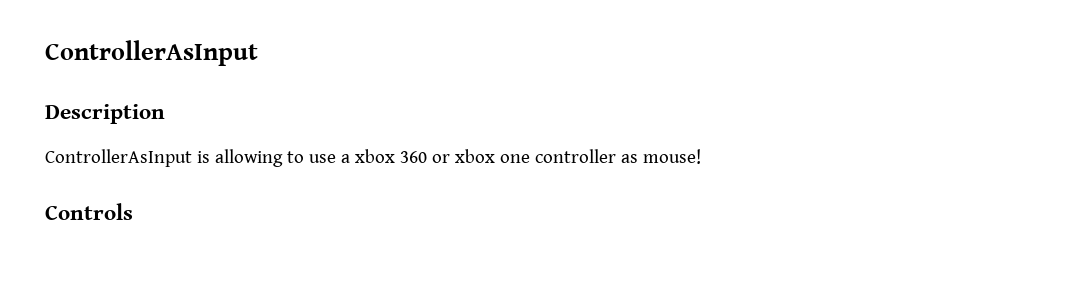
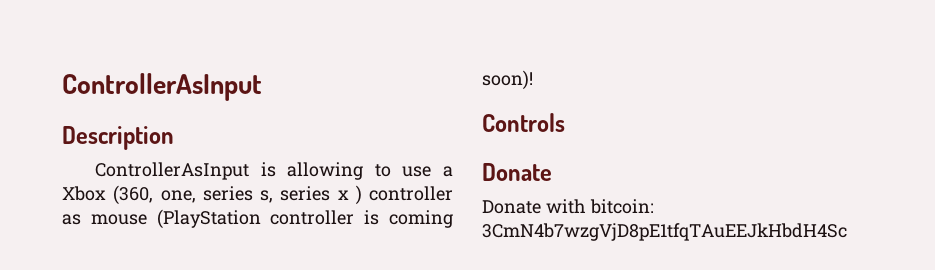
- ControllerAsInput is allowing to use a xbox 360 or xbox one controller as mouse!
+ ControllerAsInput is allowing to use a Xbox (360, one, series s, series x ) controller as mouse (PlayStation controller is coming soon)!
  Controls
+ Donate
+ Donate with bitcoin: 3CmN4b7wzgVjD8pE1tfqTAuEEJkHbdH4Sc

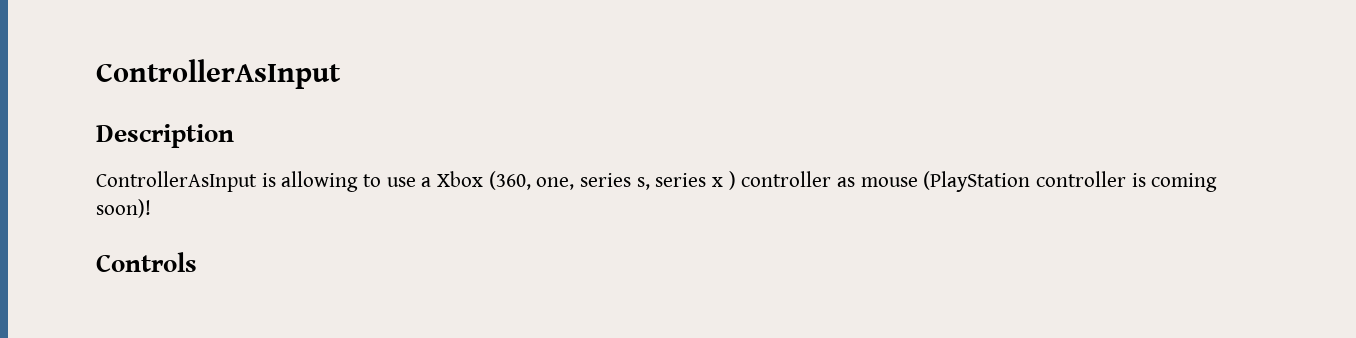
  Controls
- Donate
- Donate with bitcoin: 3CmN4b7wzgVjD8pE1tfqTAuEEJkHbdH4Sc

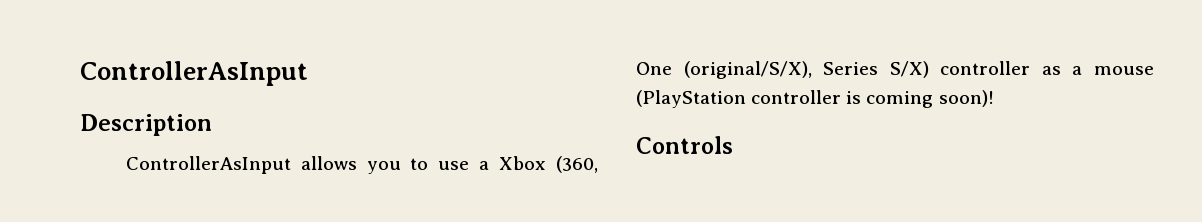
- ControllerAsInput is allowing to use a Xbox (360, one, series s, series x ) controller as mouse (PlayStation controller is coming soon)!
+ ControllerAsInput allows you to use a Xbox (360, One (original/S/X), Series S/X) controller as a mouse (PlayStation controller is coming soon)!

